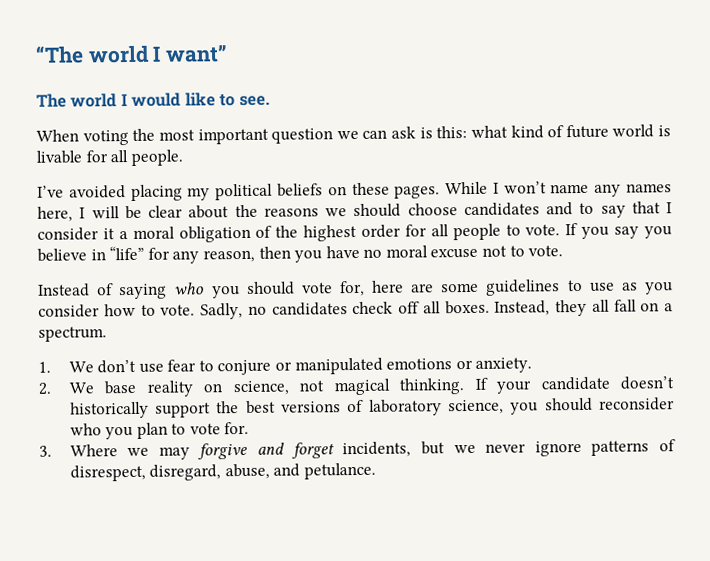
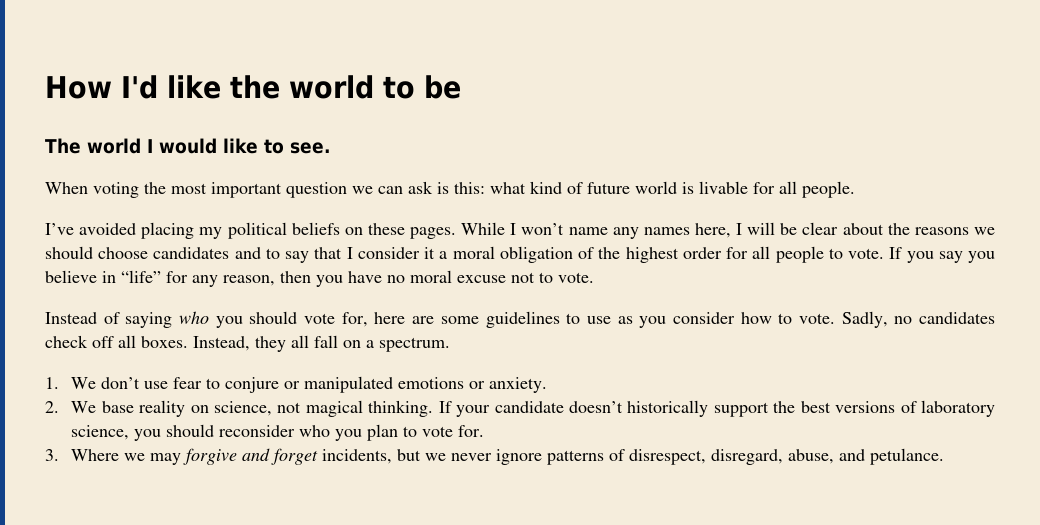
- “The world I want”
+ How I'd like the world to be

